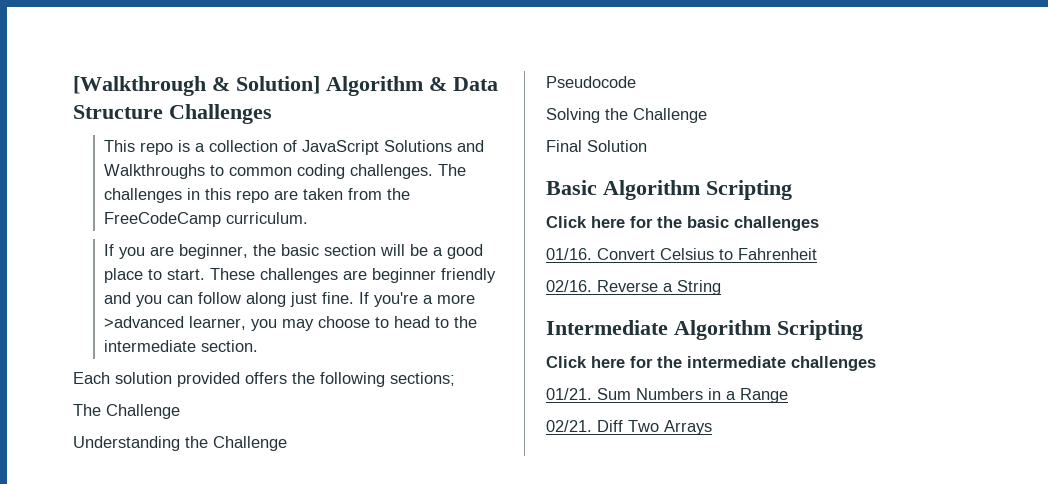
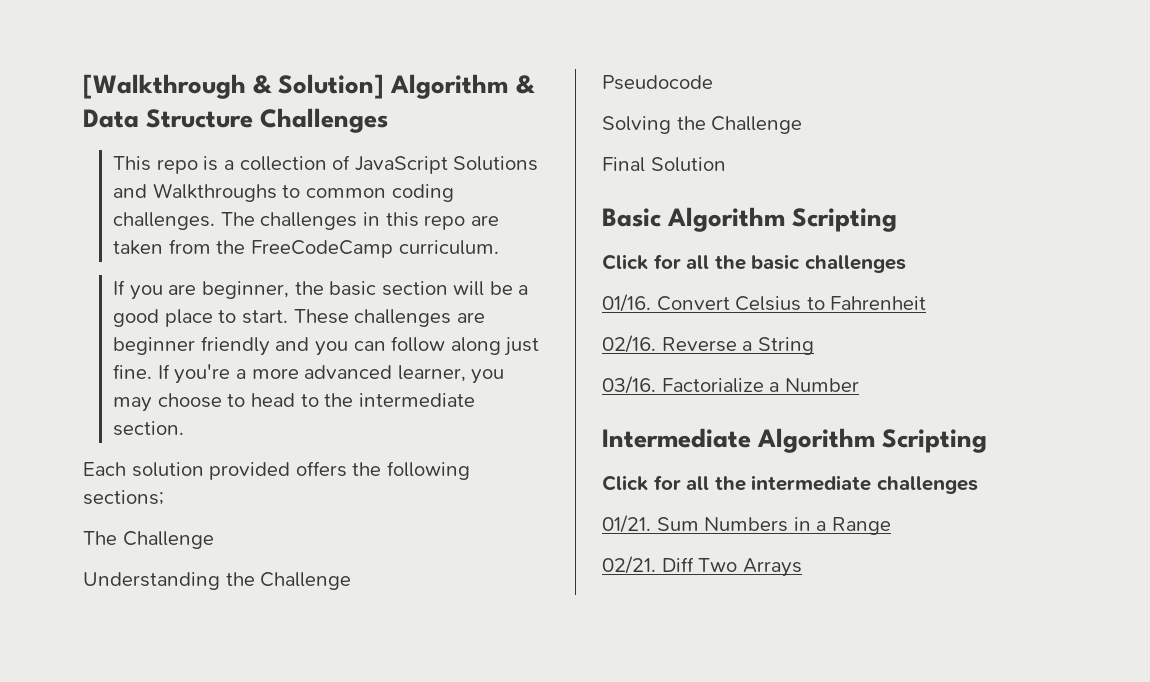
- If you're a more >advanced learner, you may choose to head to the intermediate section.
+ If you're a more advanced learner, you may choose to head to the intermediate section.
- Click here for the basic challenges
+ Click for all the basic challenges
+ 03/16. Factorialize a Number
- Click here for the intermediate challenges
+ Click for all the intermediate challenges

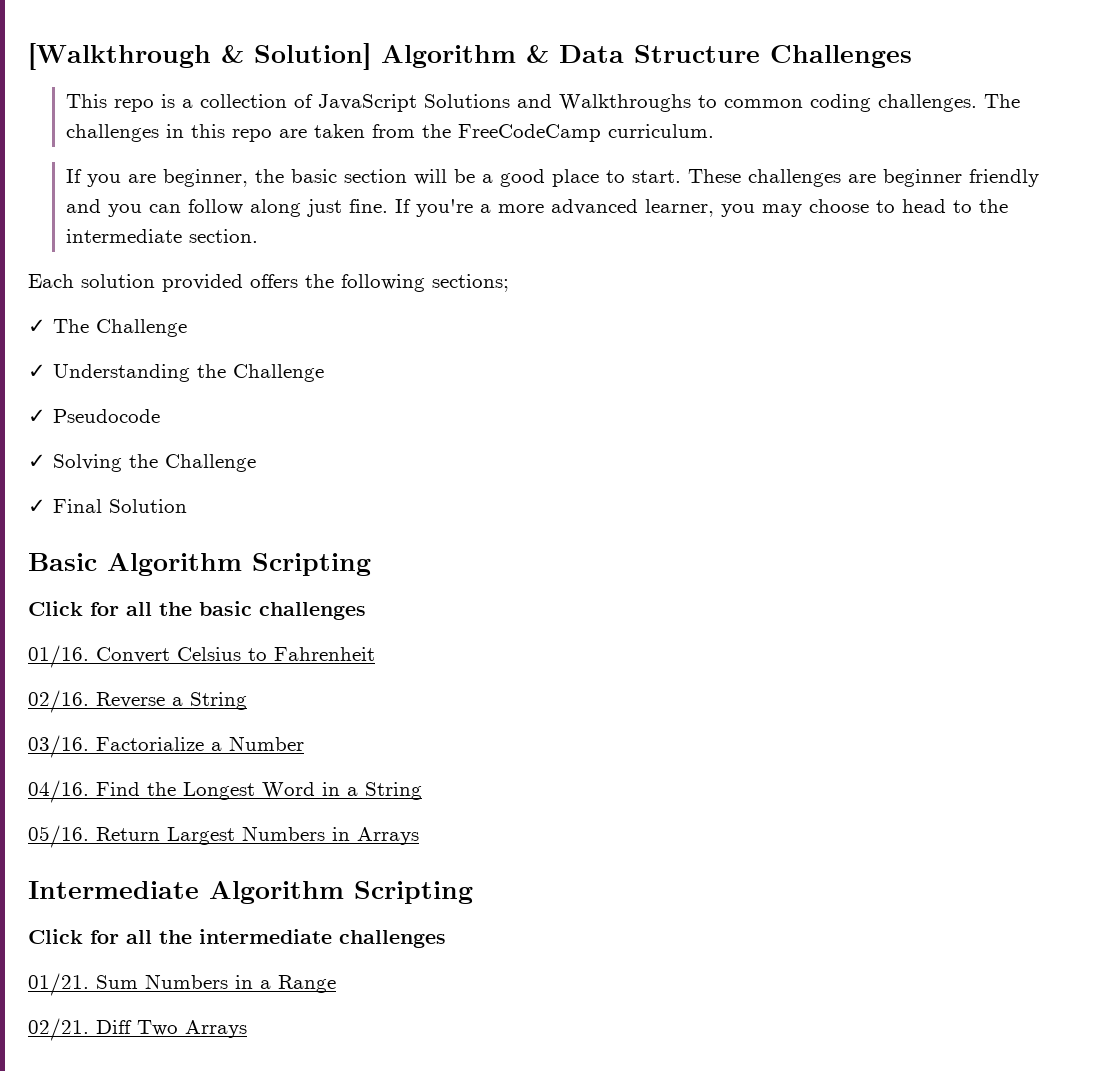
- The Challenge
+ ✓ The Challenge
- Understanding the Challenge
+ ✓ Understanding the Challenge
- Pseudocode
+ ✓ Pseudocode
- Solving the Challenge
+ ✓ Solving the Challenge
- Final Solution
+ ✓ Final Solution
+ 04/16. Find the Longest Word in a String
+ 05/16. Return Largest Numbers in Arrays

